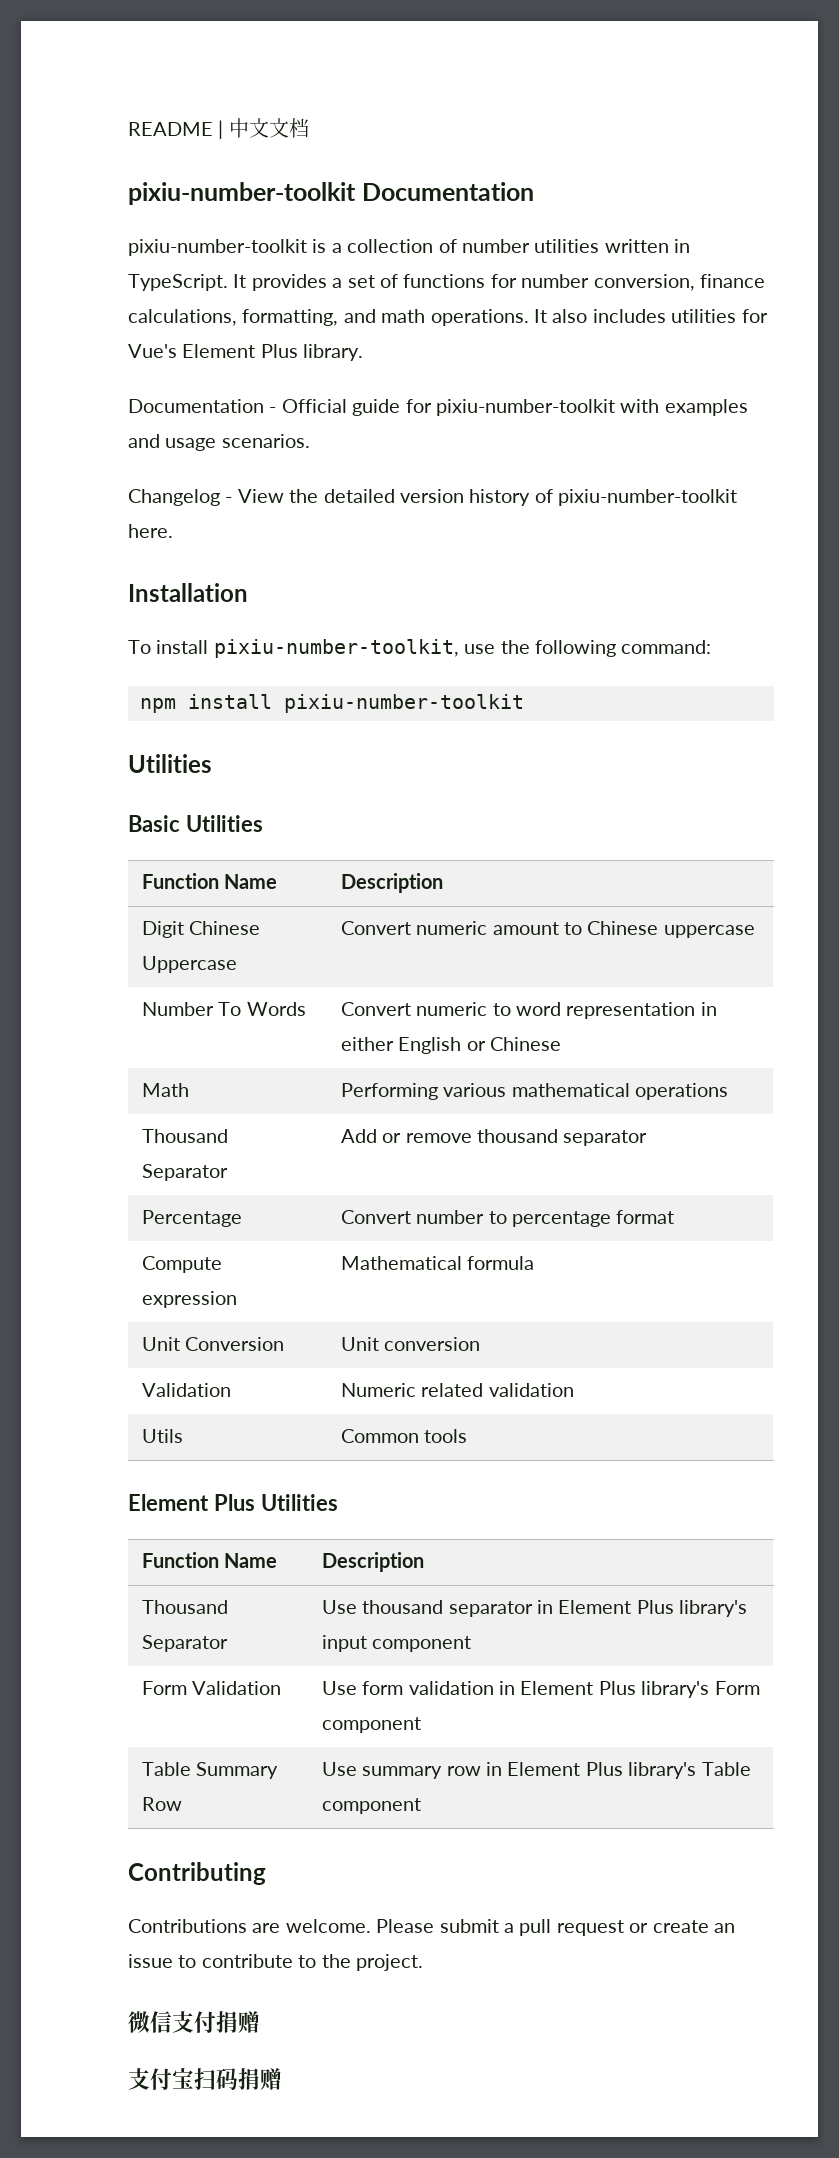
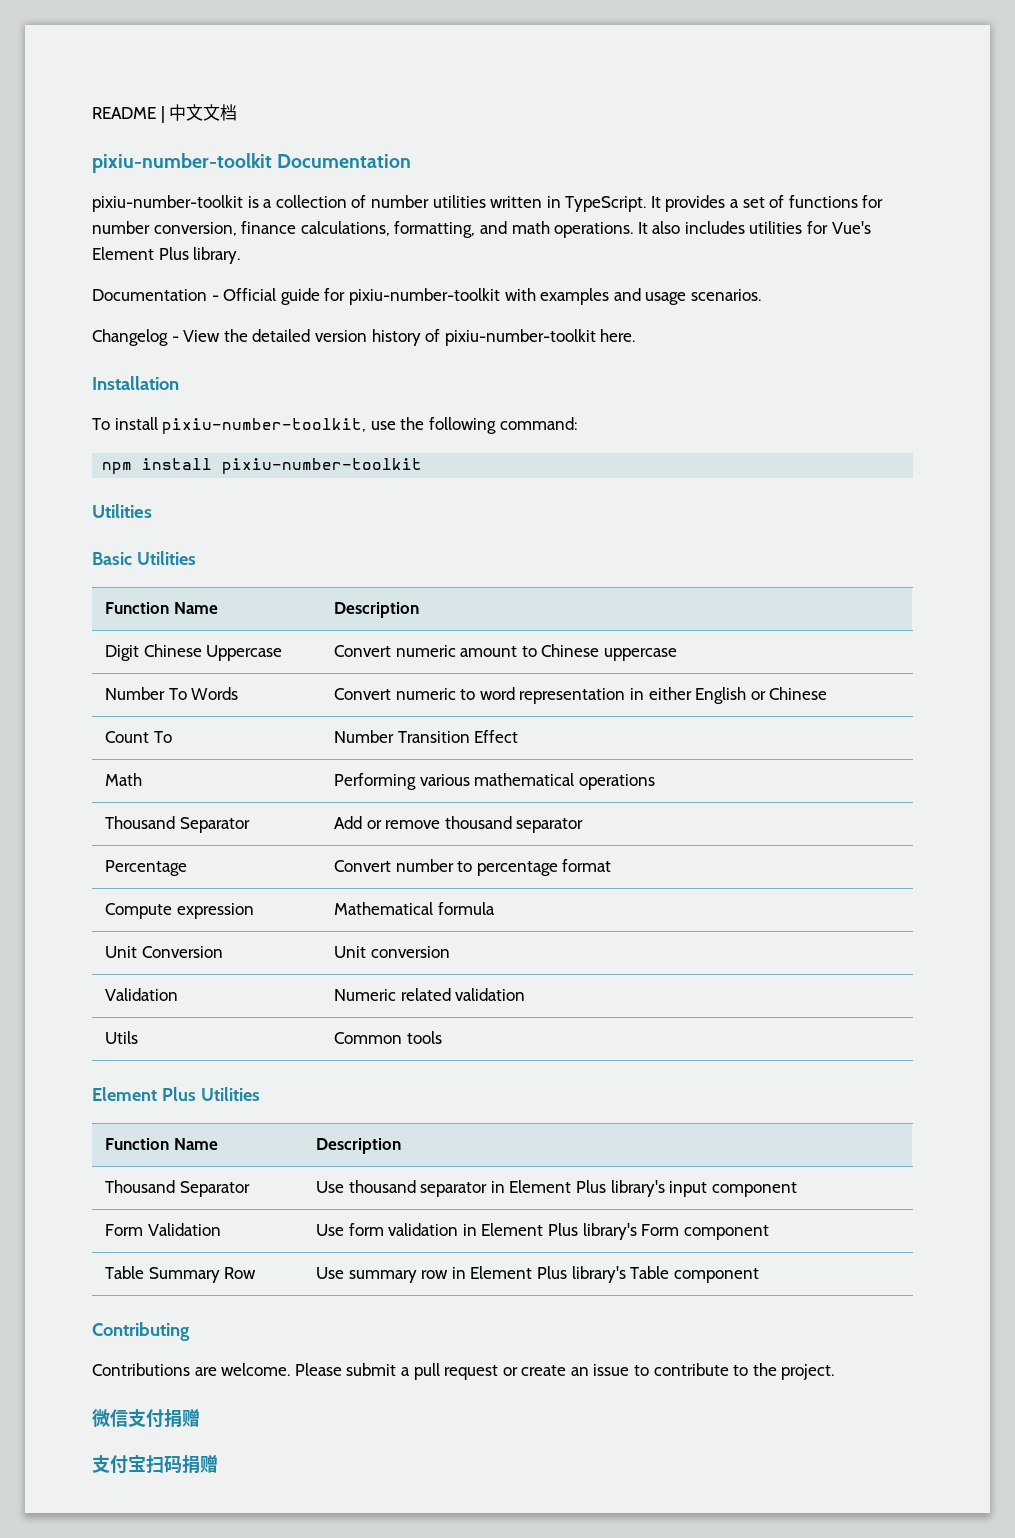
+ Count To | Number Transition Effect

